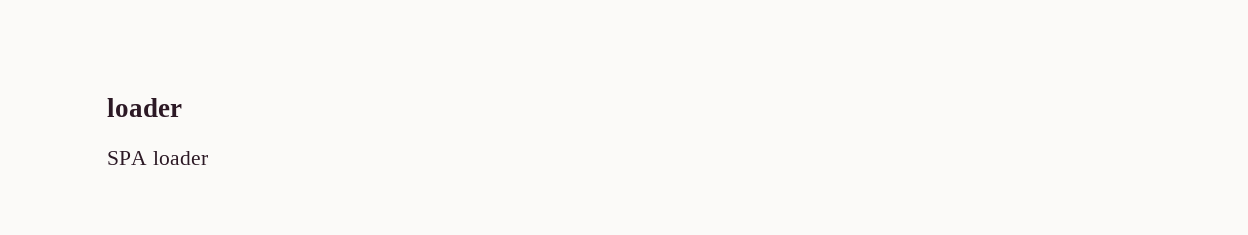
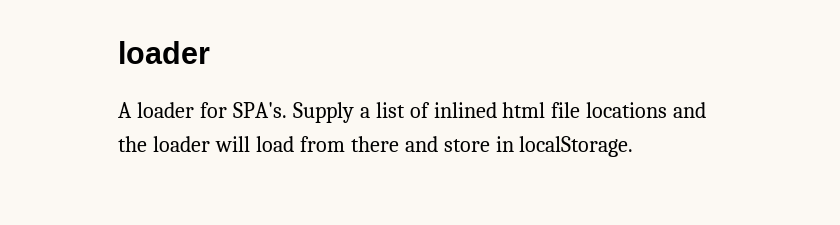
- SPA loader
+ A loader for SPA's. Supply a list of inlined html file locations and the loader will load from there and store in localStorage.

